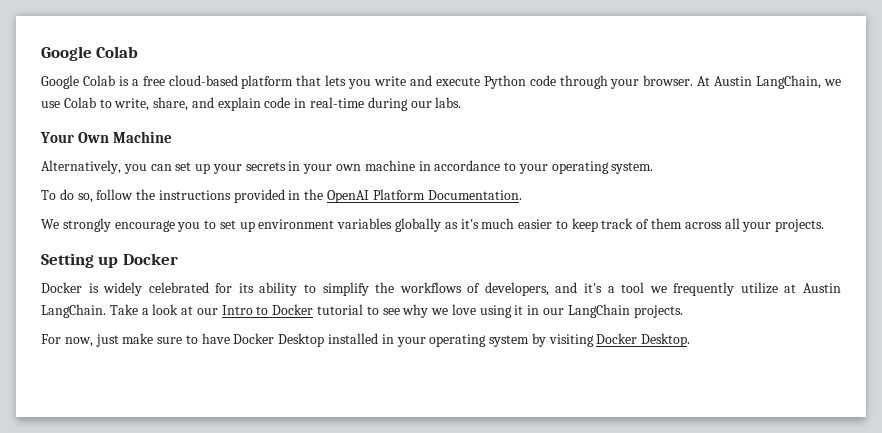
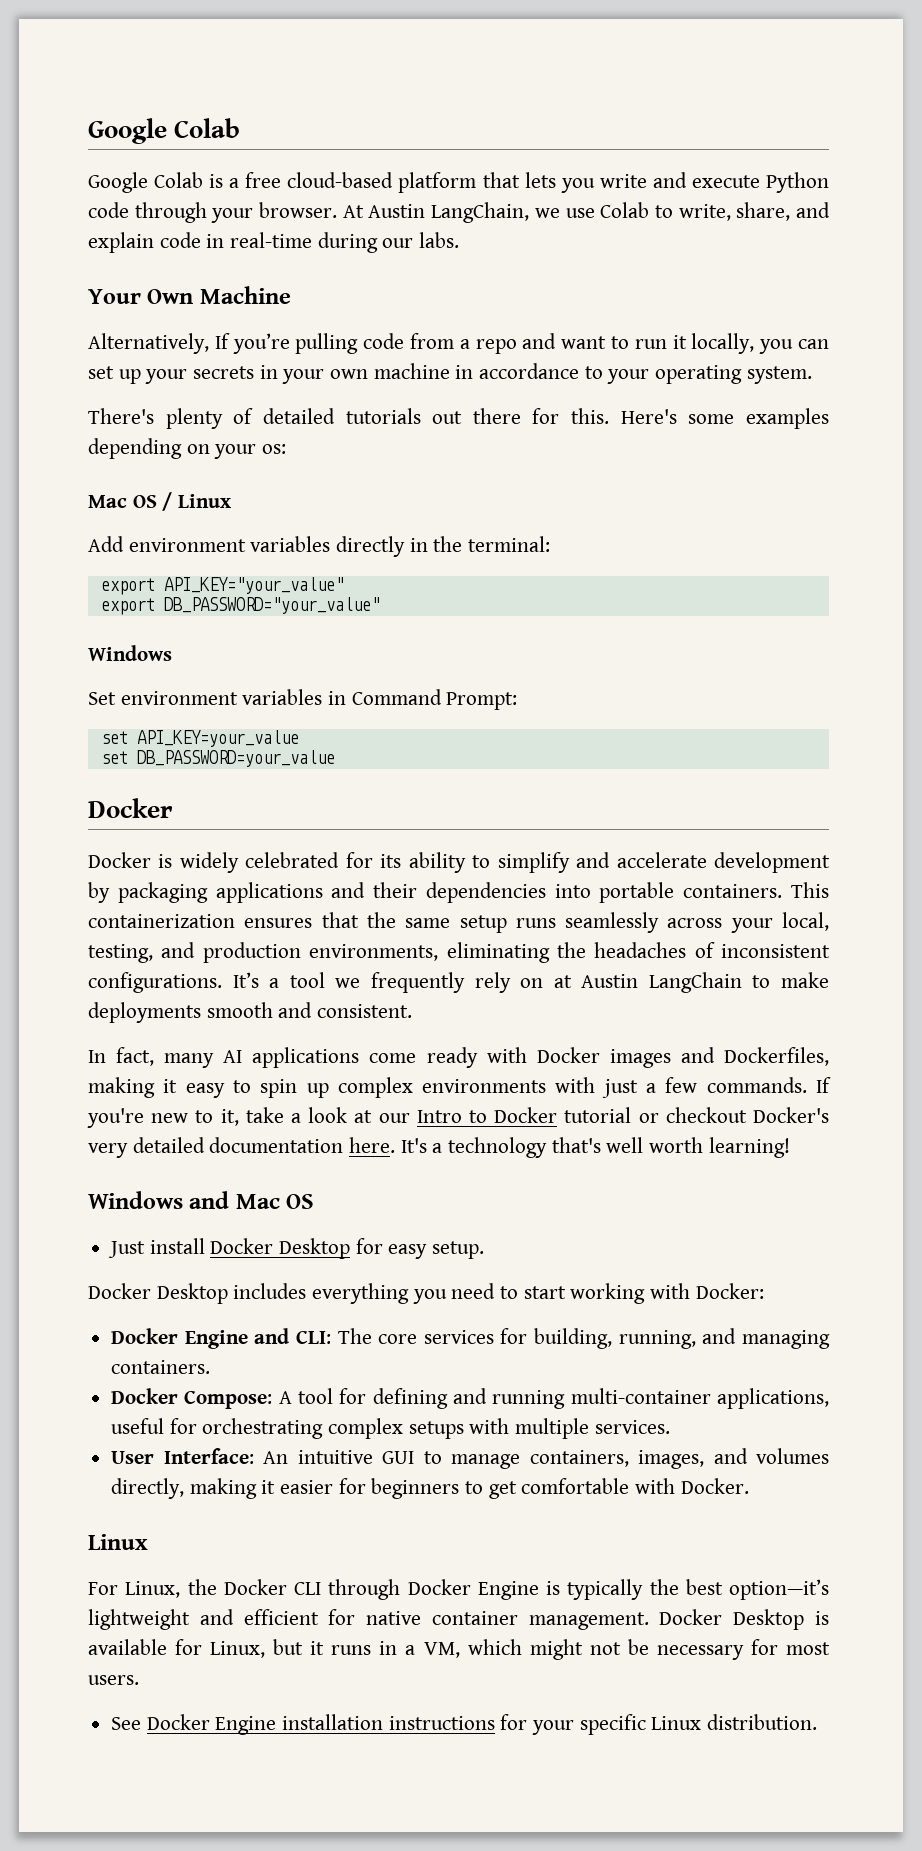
- Alternatively, you can set up your secrets in your own machine in accordance to your operating system.
+ Alternatively, If you’re pulling code from a repo and want to run it locally, you can set up your secrets in your own machine in accordance to your operating system.
- To do so, follow the instructions provided in the OpenAI Platform Documentation.
- We strongly encourage you to set up environment variables globally as it's much easier to keep track of them across all your projects.
- Setting up Docker
+ There's plenty of detailed tutorials out there for this. Here's some examples depending on your os:
+ Mac OS / Linux
+ Add environment variables directly in the terminal:
+ export API_KEY="your_value"
+ export DB_PASSWORD="your_value"
+ Windows
+ Set environment variables in Command Prompt:
+ set API_KEY=your_value
+ set DB_PASSWORD=your_value
+ Docker
- Docker is widely celebrated for its ability to simplify the workflows of developers, and it's a tool we frequently utilize at Austin LangChain. Take a look at our Intro to Docker tutorial to see why we love using it in our LangChain projects.
- For now, just make sure to have Docker Desktop installed in your operating system by visiting Docker Desktop.
+ Docker is widely celebrated for its ability to simplify and accelerate development by packaging applications and their dependencies into portable containers. This containerization ensures that the same setup runs seamlessly across your local, testing, and production environments, eliminating the headaches of inconsistent configurations. It’s a tool we frequently rely on at Austin LangChain to make deployments smooth and consistent.
+ In fact, many AI applications come ready with Docker images and Dockerfiles, making it easy to spin up complex environments with just a few commands. If you're new to it, take a look at our Intro to Docker tutorial or checkout Docker's very detailed documentation here. It's a technology that's well worth learning!
+ Windows and Mac OS
+ Just install Docker Desktop for easy setup.
+ Docker Desktop includes everything you need to start working with Docker:
+ Docker Engine and CLI: The core services for building, running, and managing containers.
+ Docker Compose: A tool for defining and running multi-container applications, useful for orchestrating complex setups with multiple services.
+ User Interface: An intuitive GUI to manage containers, images, and volumes directly, making it easier for beginners to get comfortable with Docker.
+ Linux
+ For Linux, the Docker CLI through Docker Engine is typically the best option—it’s lightweight and efficient for native container management. Docker Desktop is available for Linux, but it runs in a VM, which might not be necessary for most users.
+ See Docker Engine installation instructions for your specific Linux distribution.

